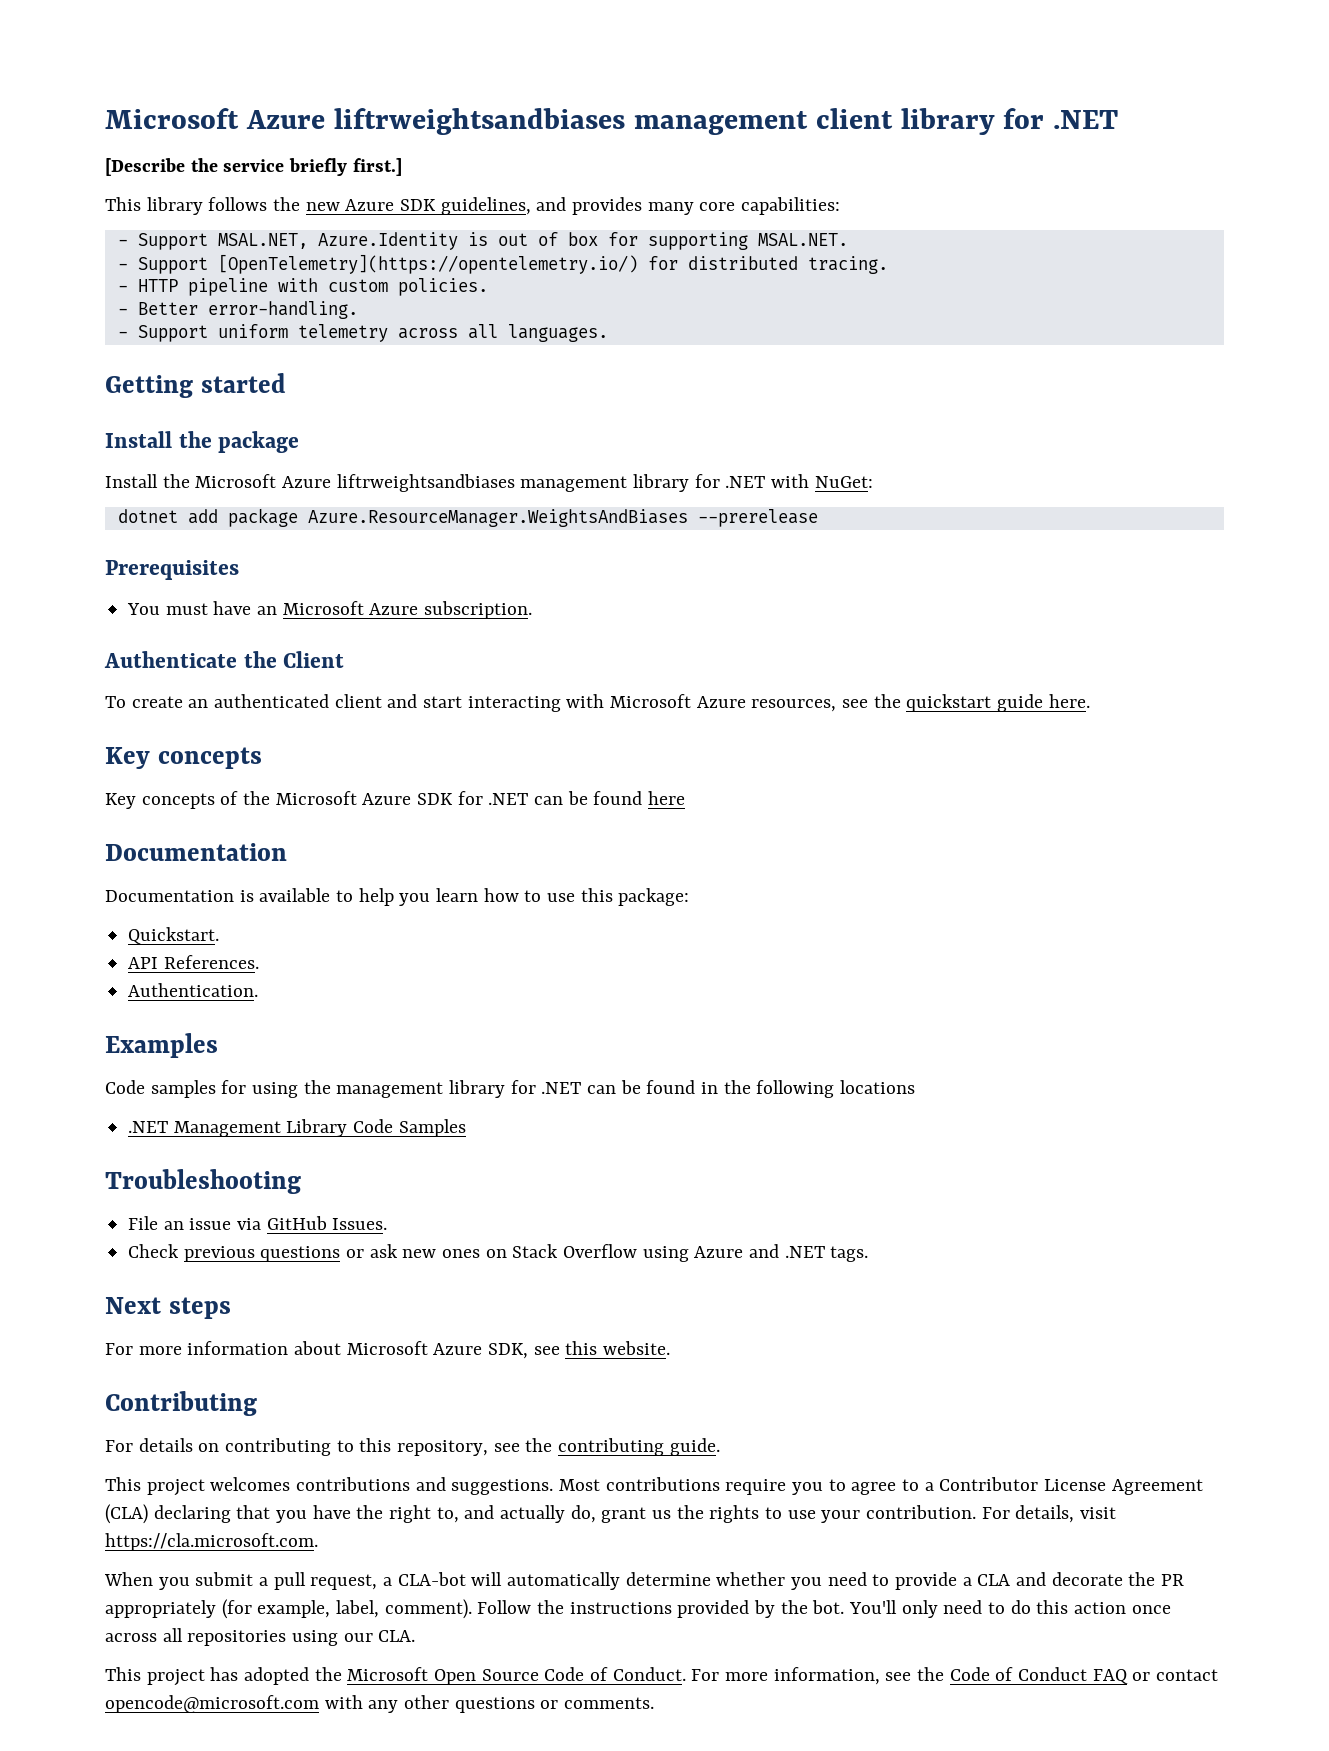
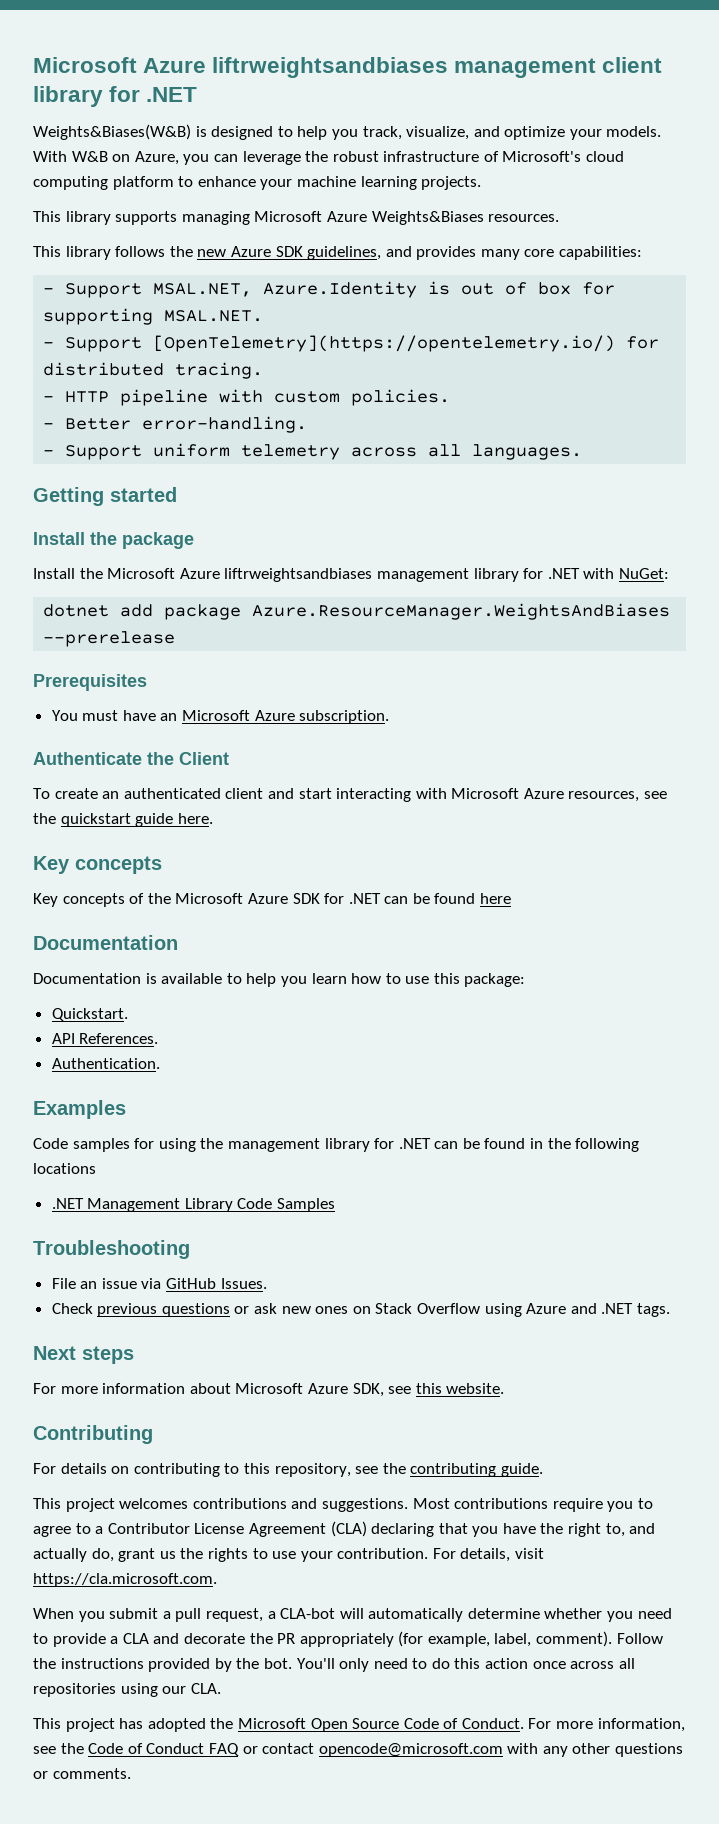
- [Describe the service briefly first.]
+ Weights&Biases(W&B) is designed to help you track, visualize, and optimize your models. With W&B on Azure, you can leverage the robust infrastructure of Microsoft's cloud computing platform to enhance your machine learning projects.
+ This library supports managing Microsoft Azure Weights&Biases resources.

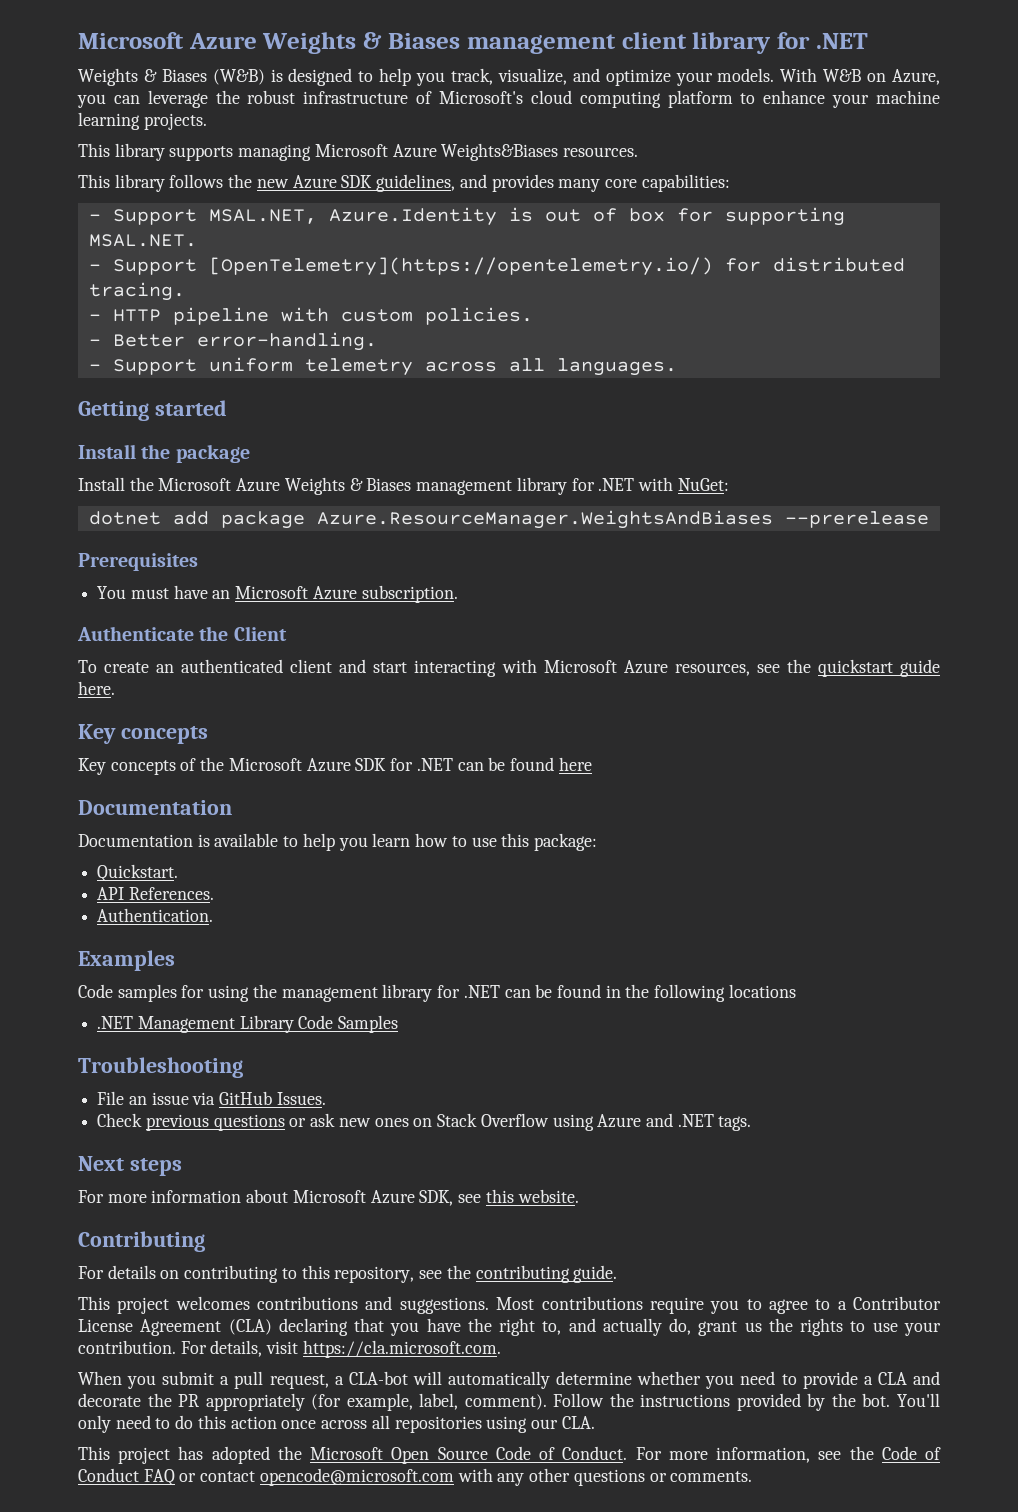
- Microsoft Azure liftrweightsandbiases management client library for .NET
+ Microsoft Azure Weights & Biases management client library for .NET
- Weights&Biases(W&B) is designed to help you track, visualize, and optimize your models.
+ Weights & Biases (W&B) is designed to help you track, visualize, and optimize your models.
- Install the Microsoft Azure liftrweightsandbiases management library for .NET with NuGet:
+ Install the Microsoft Azure Weights & Biases management library for .NET with NuGet:

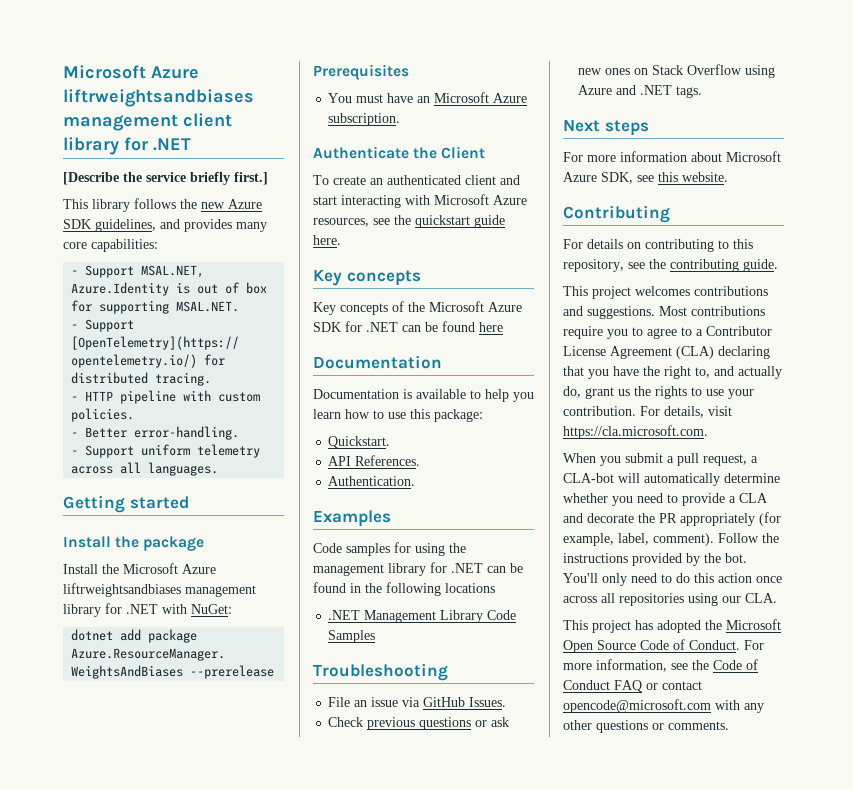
- Microsoft Azure Weights & Biases management client library for .NET
+ Microsoft Azure liftrweightsandbiases management client library for .NET
- Weights & Biases (W&B) is designed to help you track, visualize, and optimize your models. With W&B on Azure, you can leverage the robust infrastructure of Microsoft's cloud computing platform to enhance your machine learning projects.
- This library supports managing Microsoft Azure Weights&Biases resources.
+ [Describe the service briefly first.]
- Install the Microsoft Azure Weights & Biases management library for .NET with NuGet:
+ Install the Microsoft Azure liftrweightsandbiases management library for .NET with NuGet:

